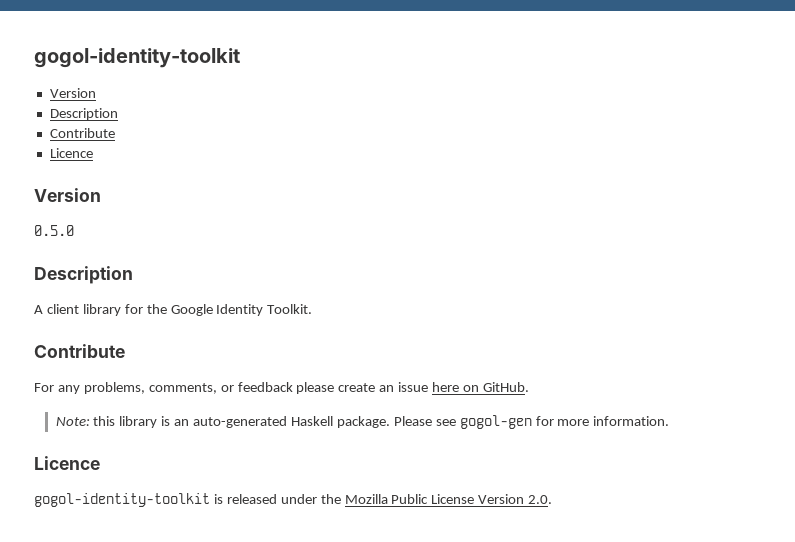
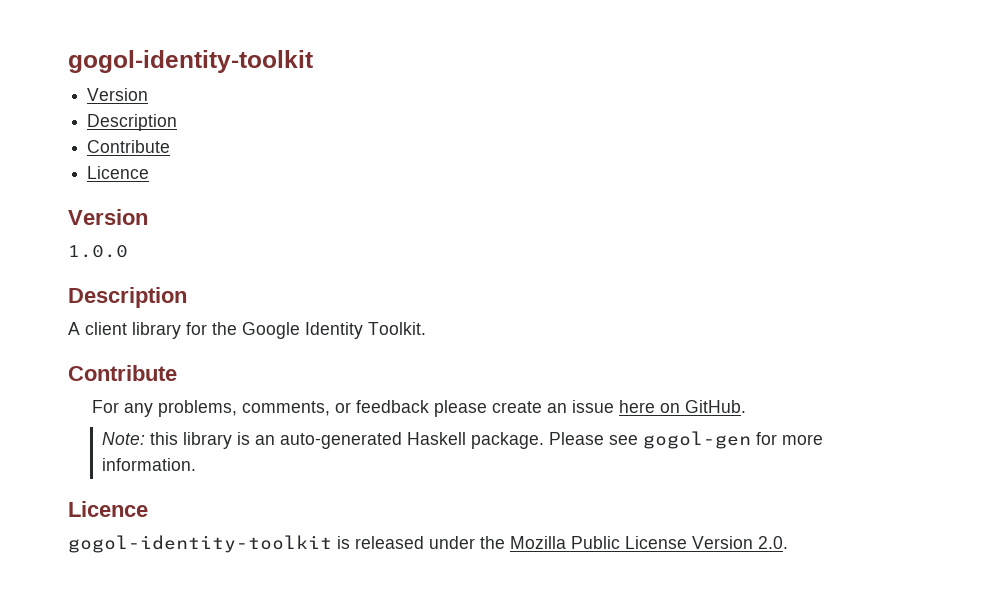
- 0.5.0
+ 1.0.0

